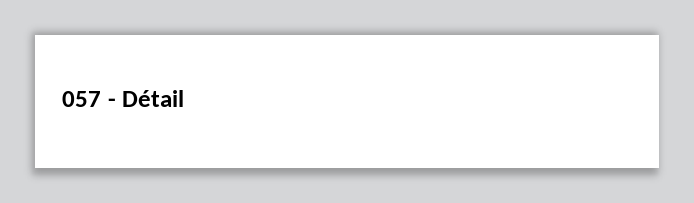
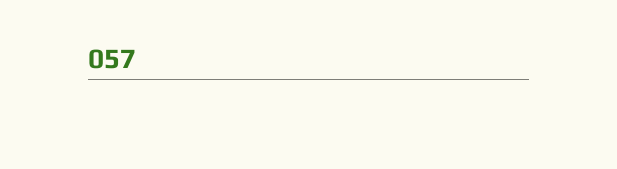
- 057 - Détail
+ 057

